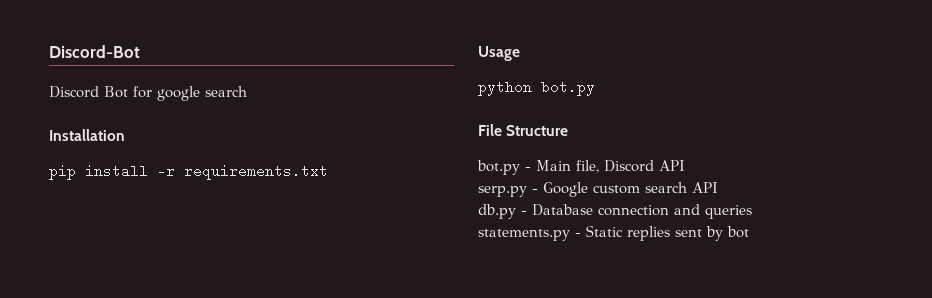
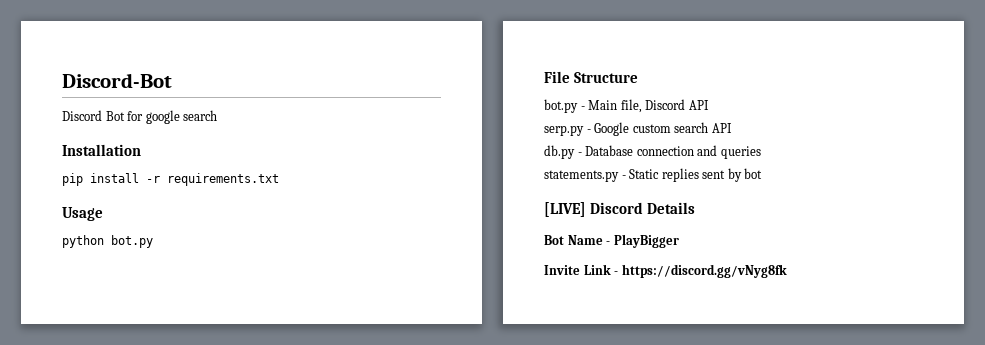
+ [LIVE] Discord Details
+ Bot Name - PlayBigger
+ Invite Link - https://discord.gg/vNyg8fk

